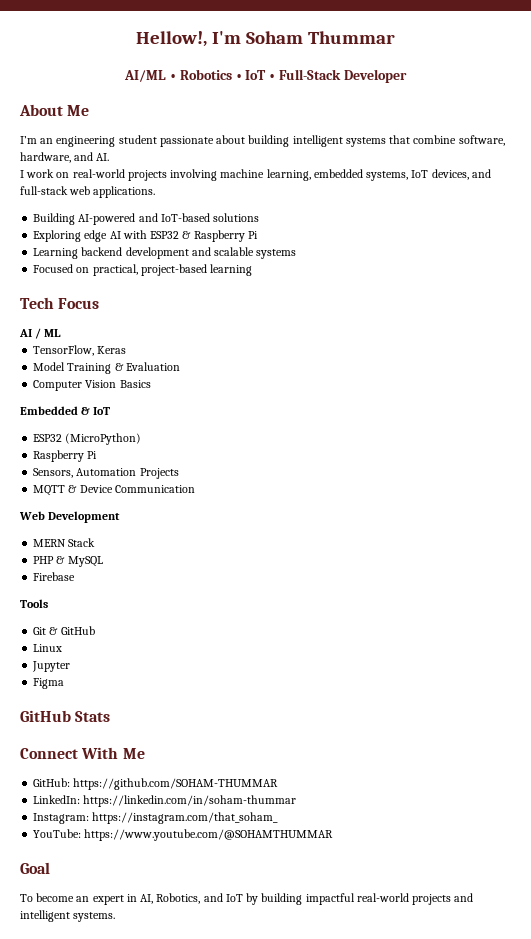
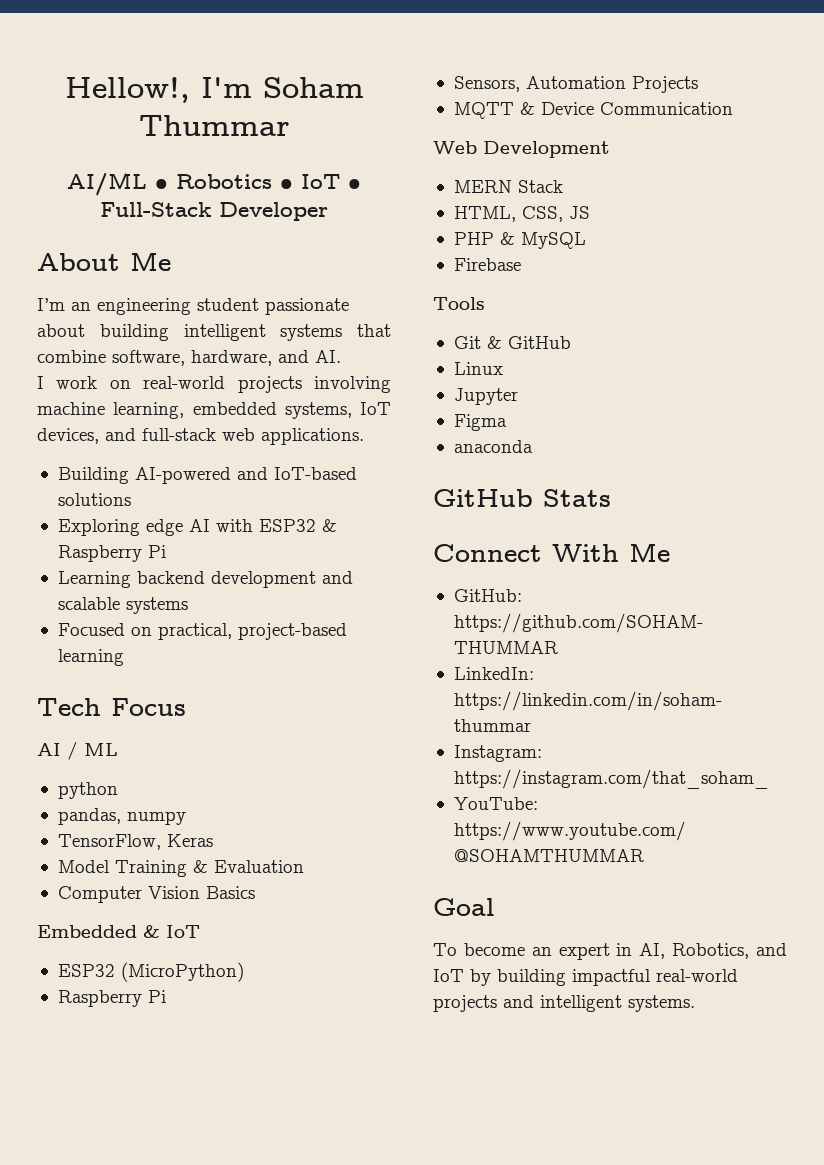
+ python
+ pandas, numpy
+ HTML, CSS, JS
+ anaconda

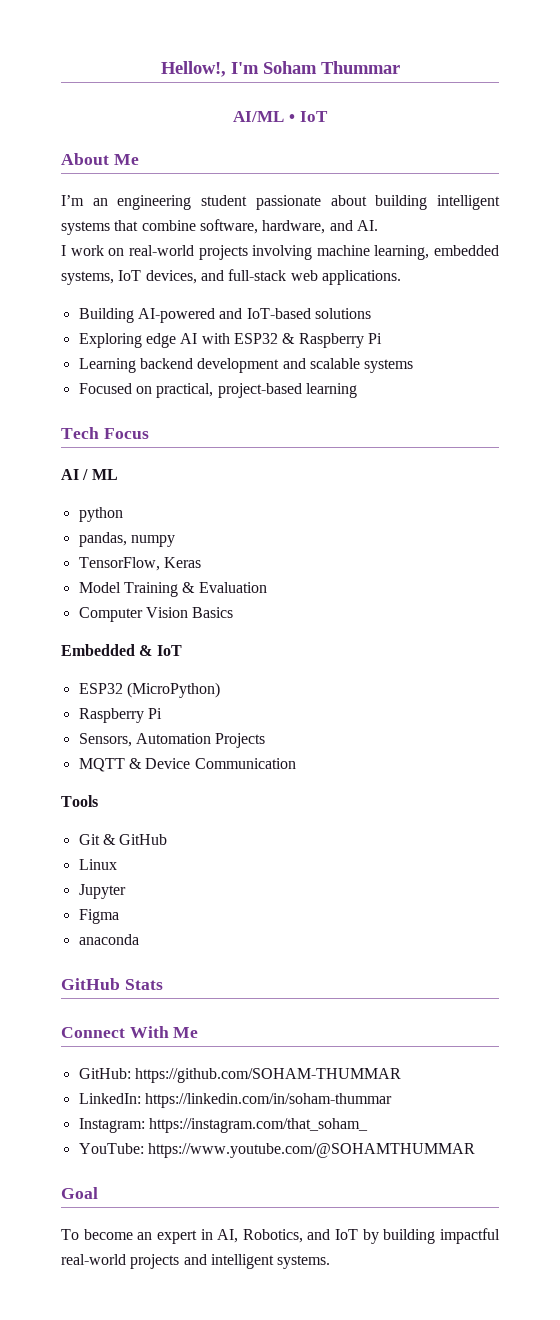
- AI/ML • Robotics • IoT • Full-Stack Developer
+ AI/ML • IoT
- Web Development
- MERN Stack
- HTML, CSS, JS
- PHP & MySQL
- Firebase

